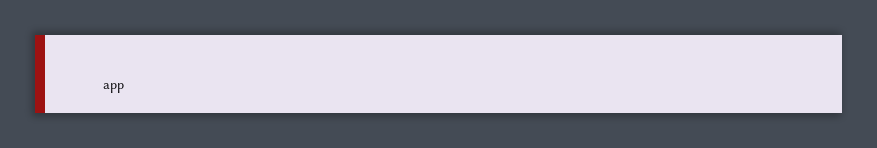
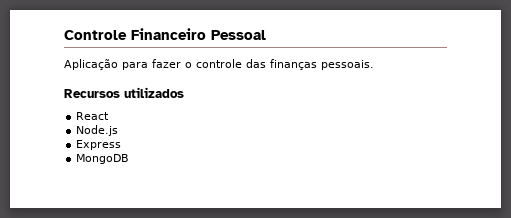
- app
+ Controle Financeiro Pessoal
+ Aplicação para fazer o controle das finanças pessoais.
+ Recursos utilizados
+ React
+ Node.js
+ Express
+ MongoDB

